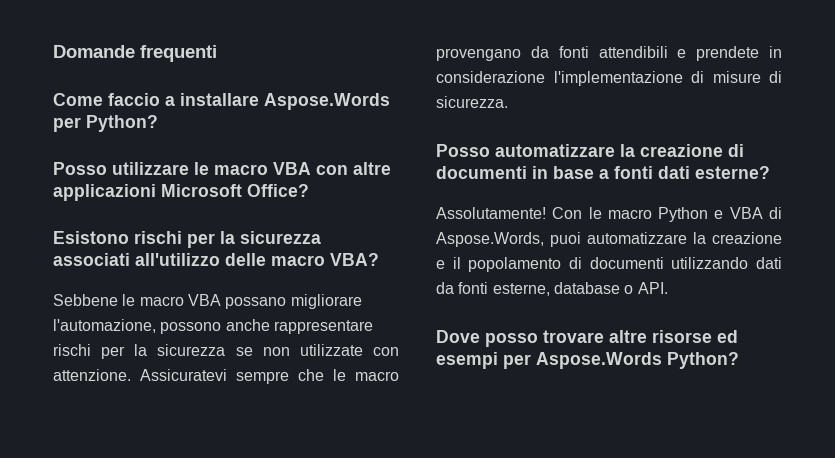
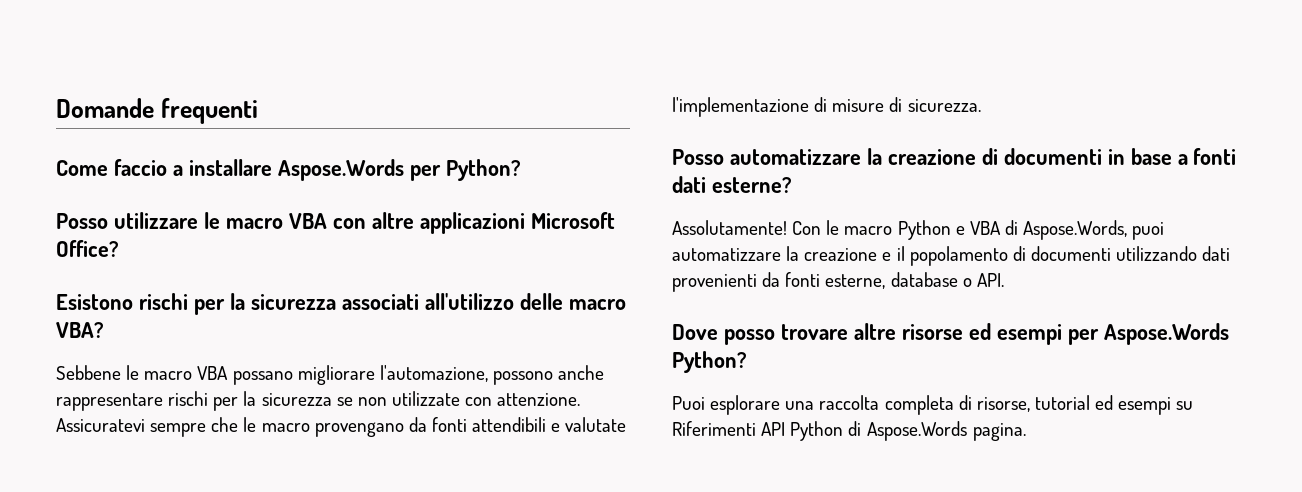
- Assicuratevi sempre che le macro provengano da fonti attendibili e prendete in considerazione l'implementazione di misure di sicurezza.
+ Assicuratevi sempre che le macro provengano da fonti attendibili e valutate l'implementazione di misure di sicurezza.
- Con le macro Python e VBA di Aspose.Words, puoi automatizzare la creazione e il popolamento di documenti utilizzando dati da fonti esterne, database o API.
+ Con le macro Python e VBA di Aspose.Words, puoi automatizzare la creazione e il popolamento di documenti utilizzando dati provenienti da fonti esterne, database o API.
+ Puoi esplorare una raccolta completa di risorse, tutorial ed esempi su Riferimenti API Python di Aspose.Words pagina.

